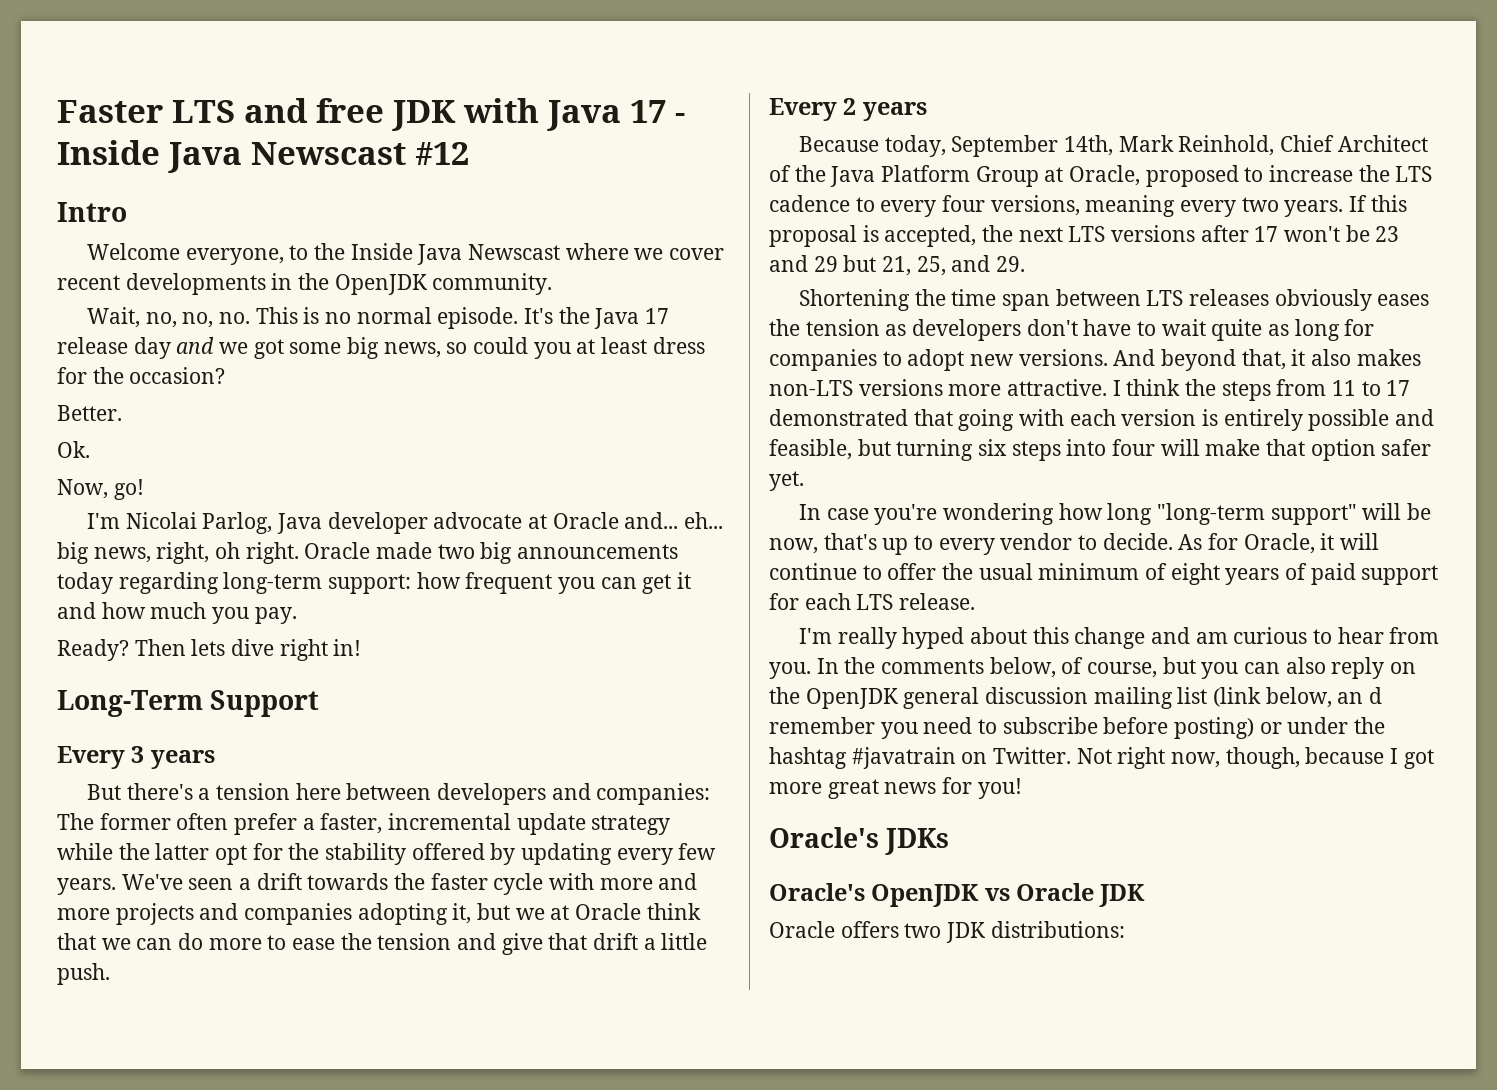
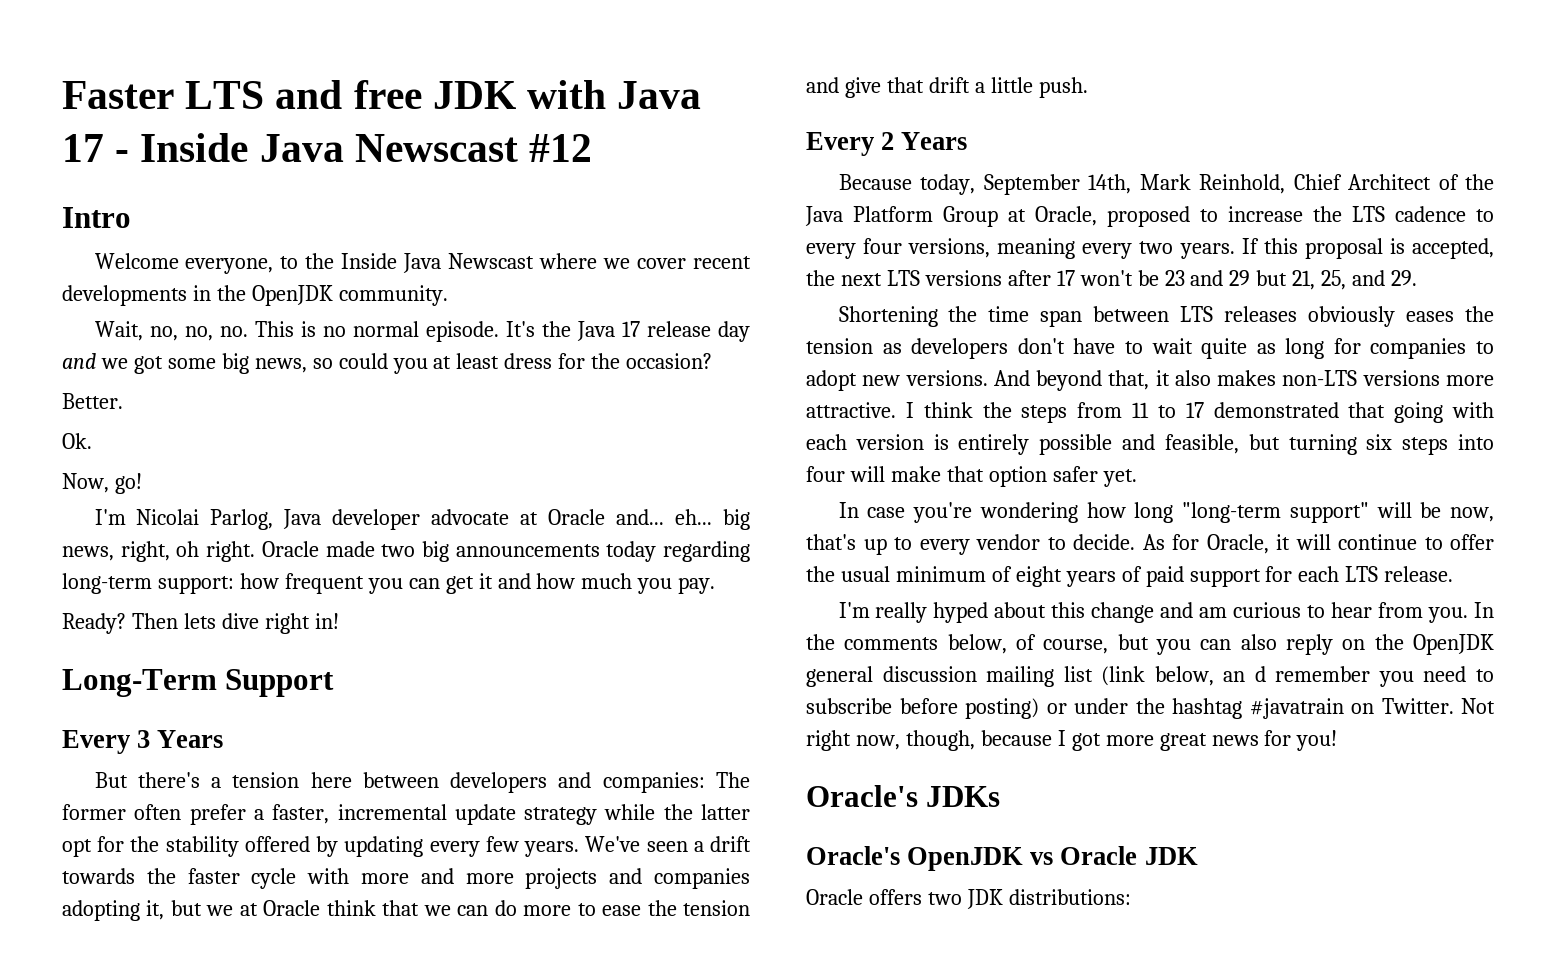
- Every 3 years
+ Every 3 Years
- Every 2 years
+ Every 2 Years

